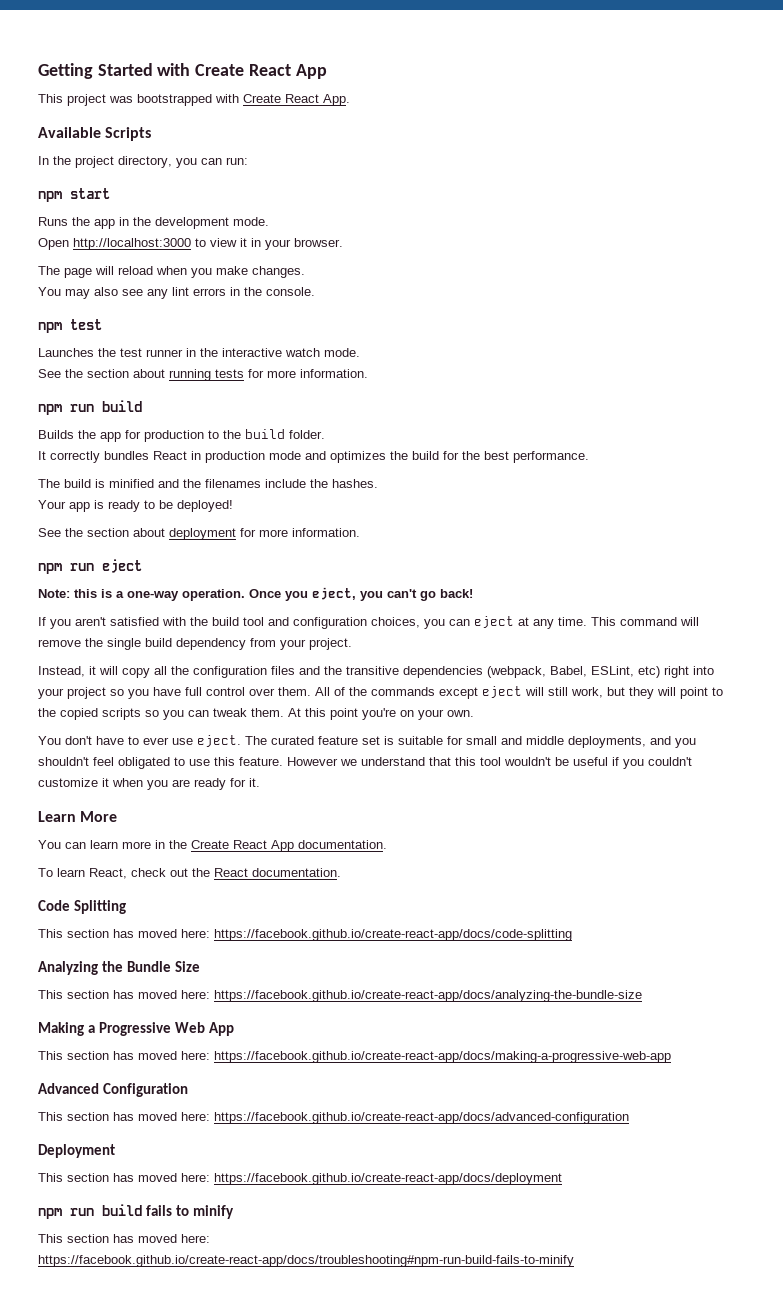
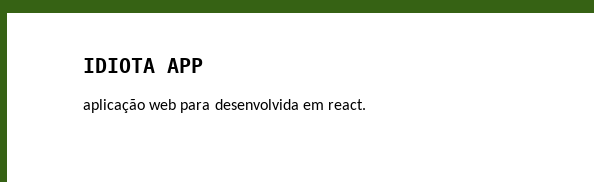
- Getting Started with Create React App
- This project was bootstrapped with Create React App.
- Available Scripts
- In the project directory, you can run:
- npm start
- Runs the app in the development mode.
- Open http://localhost:3000 to view it in your browser.
- The page will reload when you make changes.
- You may also see any lint errors in the console.
- npm test
- Launches the test runner in the interactive watch mode.
- See the section about running tests for more information.
- npm run build
- Builds the app for production to the build folder.
- It correctly bundles React in production mode and optimizes the build for the best performance.
- The build is minified and the filenames include the hashes.
- Your app is ready to be deployed!
- See the section about deployment for more information.
- npm run eject
- Note: this is a one-way operation. Once you eject, you can't go back!
- If you aren't satisfied with the build tool and configuration choices, you can eject at any time. This command will remove the single build dependency from your project.
- Instead, it will copy all the configuration files and the transitive dependencies (webpack, Babel, ESLint, etc) right into your project so you have full control over them. All of the commands except eject will still work, but they will point to the copied scripts so you can tweak them. At this point you're on your own.
- You don't have to ever use eject. The curated feature set is suitable for small and middle deployments, and you shouldn't feel obligated to use this feature. However we understand that this tool wouldn't be useful if you couldn't customize it when you are ready for it.
- Learn More
- You can learn more in the Create React App documentation.
- To learn React, check out the React documentation.
- Code Splitting
- This section has moved here: https://facebook.github.io/create-react-app/docs/code-splitting
- Analyzing the Bundle Size
- This section has moved here: https://facebook.github.io/create-react-app/docs/analyzing-the-bundle-size
- Making a Progressive Web App
- This section has moved here: https://facebook.github.io/create-react-app/docs/making-a-progressive-web-app
- Advanced Configuration
- This section has moved here: https://facebook.github.io/create-react-app/docs/advanced-configuration
- Deployment
- This section has moved here: https://facebook.github.io/create-react-app/docs/deployment
- npm run build fails to minify
- This section has moved here: https://facebook.github.io/create-react-app/docs/troubleshooting#npm-run-build-fails-to-minify
+ IDIOTA APP
+ aplicação web para desenvolvida em react.

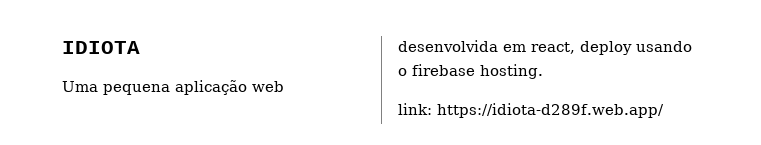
- IDIOTA APP
- aplicação web para desenvolvida em react.
+ IDIOTA
+ Uma pequena aplicação web desenvolvida em react, deploy usando o firebase hosting.
+ link: https://idiota-d289f.web.app/

